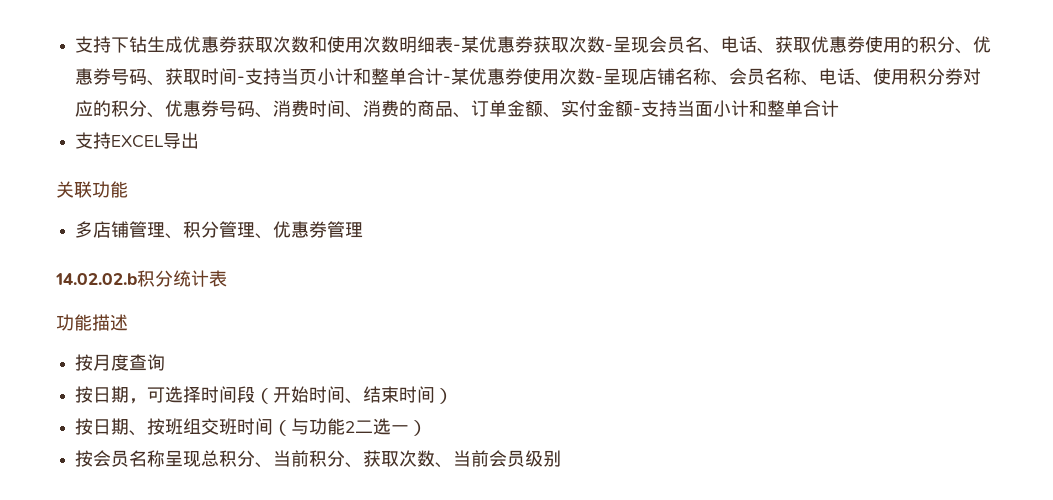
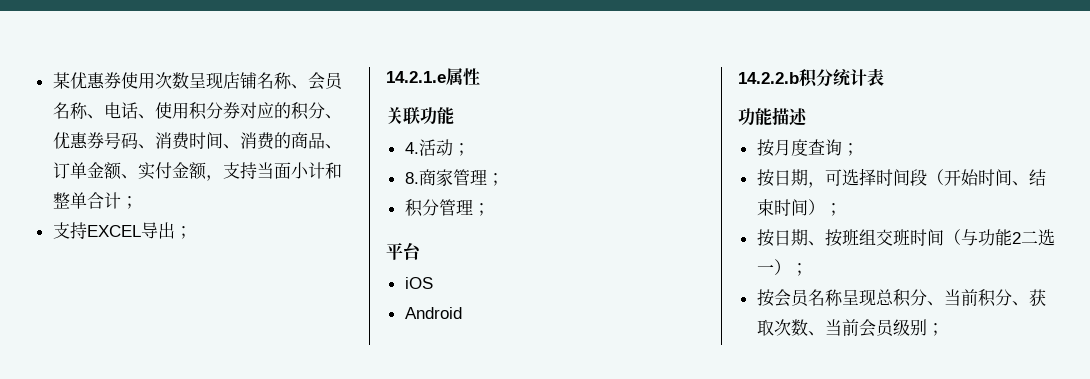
- 支持下钻生成优惠券获取次数和使用次数明细表-某优惠券获取次数-呈现会员名、电话、获取优惠券使用的积分、优惠券号码、获取时间-支持当页小计和整单合计-某优惠券使用次数-呈现店铺名称、会员名称、电话、使用积分券对应的积分、优惠券号码、消费时间、消费的商品、订单金额、实付金额-支持当面小计和整单合计
+ 某优惠券使用次数呈现店铺名称、会员名称、电话、使用积分券对应的积分、优惠券号码、消费时间、消费的商品、订单金额、实付金额，支持当面小计和整单合计；
- 支持EXCEL导出
+ 支持EXCEL导出；
+ 14.2.1.e属性
- 多店铺管理、积分管理、优惠券管理
- 14.02.02.b积分统计表
+ 4.活动；
+ 8.商家管理；
+ 积分管理；
+ 平台
+ iOS
+ Android
+ 14.2.2.b积分统计表
- 按月度查询
+ 按月度查询；
- 按日期，可选择时间段（开始时间、结束时间）
+ 按日期，可选择时间段（开始时间、结束时间）；
- 按日期、按班组交班时间（与功能2二选一）
+ 按日期、按班组交班时间（与功能2二选一）；
- 按会员名称呈现总积分、当前积分、获取次数、当前会员级别
+ 按会员名称呈现总积分、当前积分、获取次数、当前会员级别；

